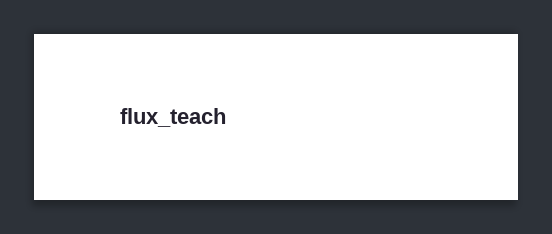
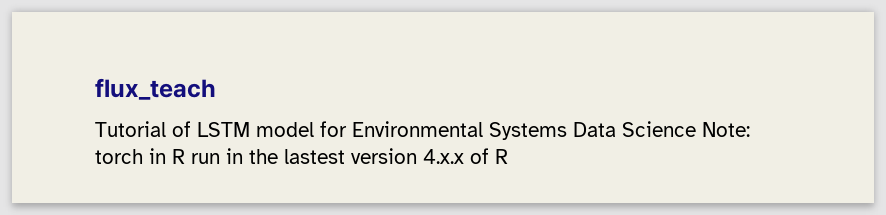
+ Tutorial of LSTM model for Environmental Systems Data Science Note: torch in R run in the lastest version 4.x.x of R

